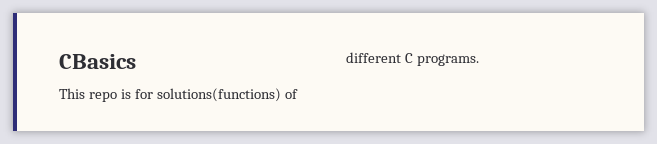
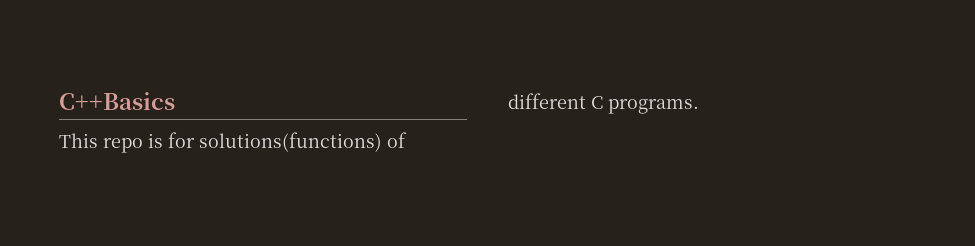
- CBasics
+ C++Basics

